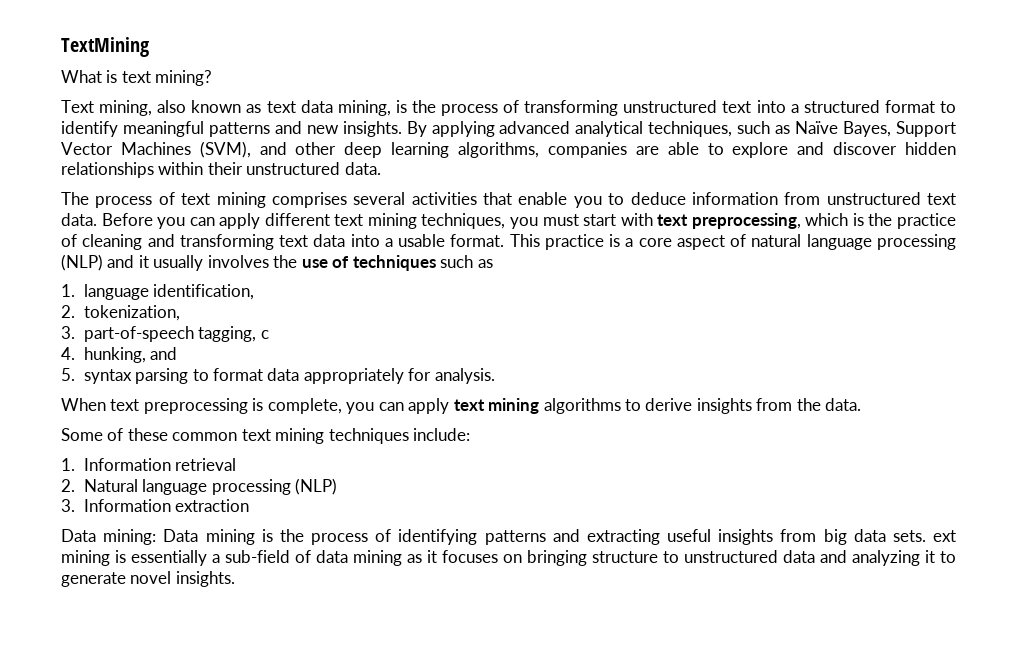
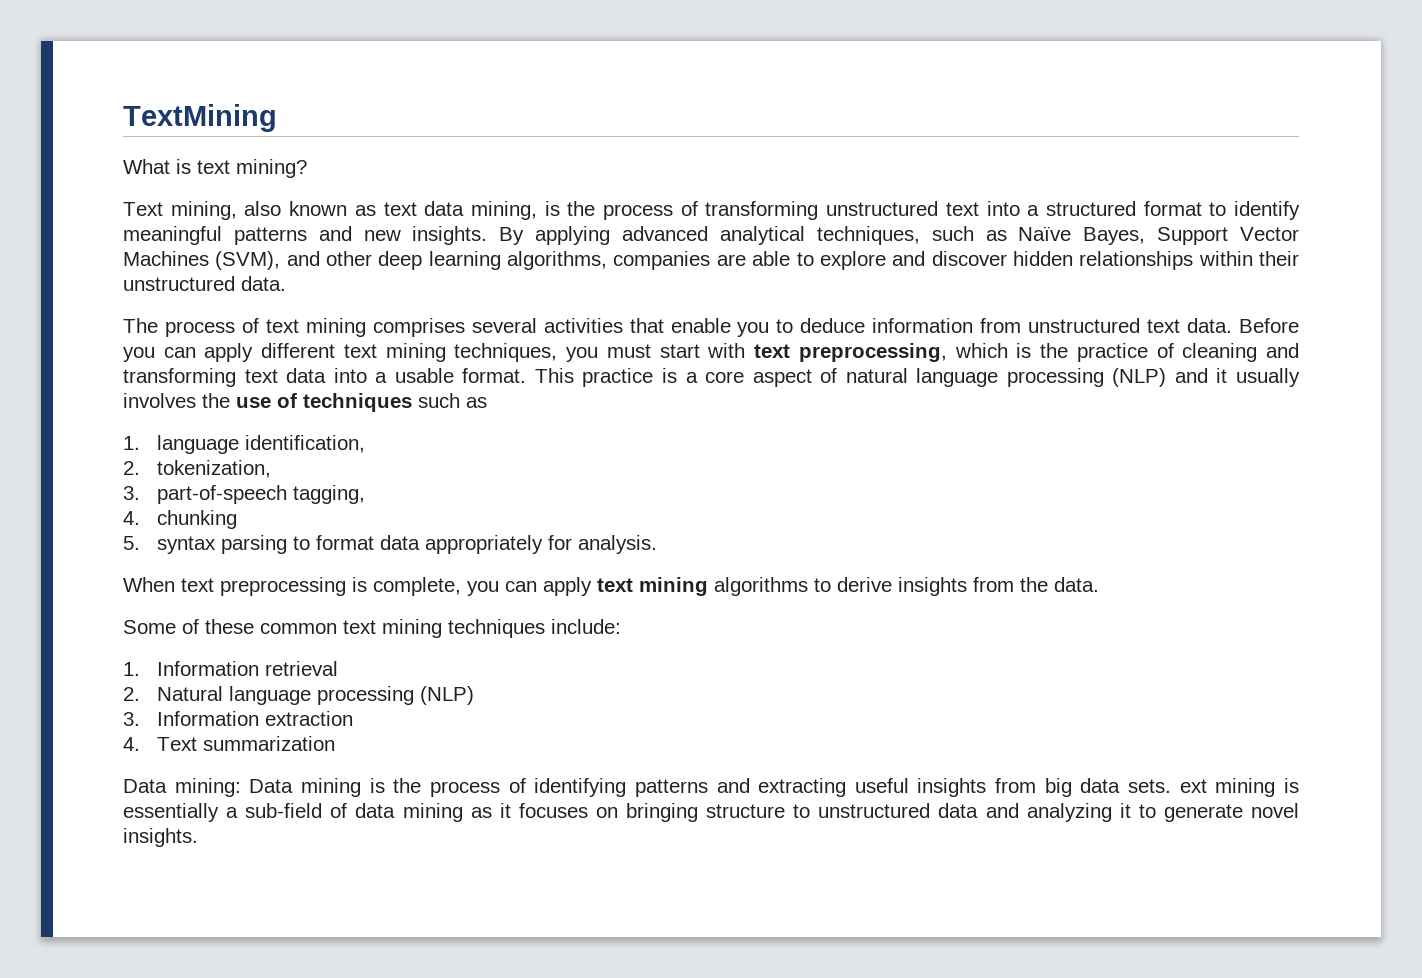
- 3. part-of-speech tagging, c
- 4. hunking, and
+ 3. part-of-speech tagging,
+ 4. chunking
+ 4. Text summarization

